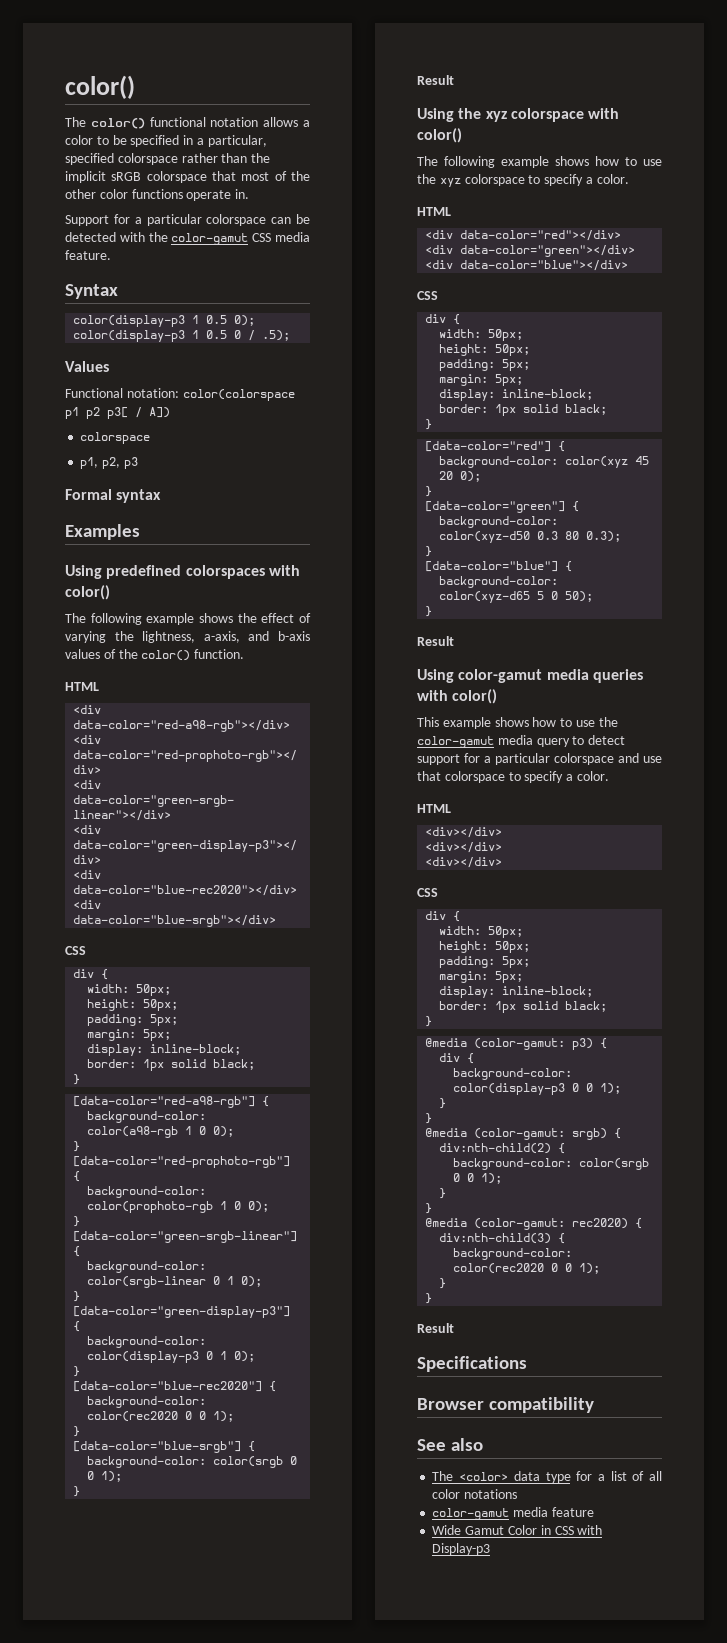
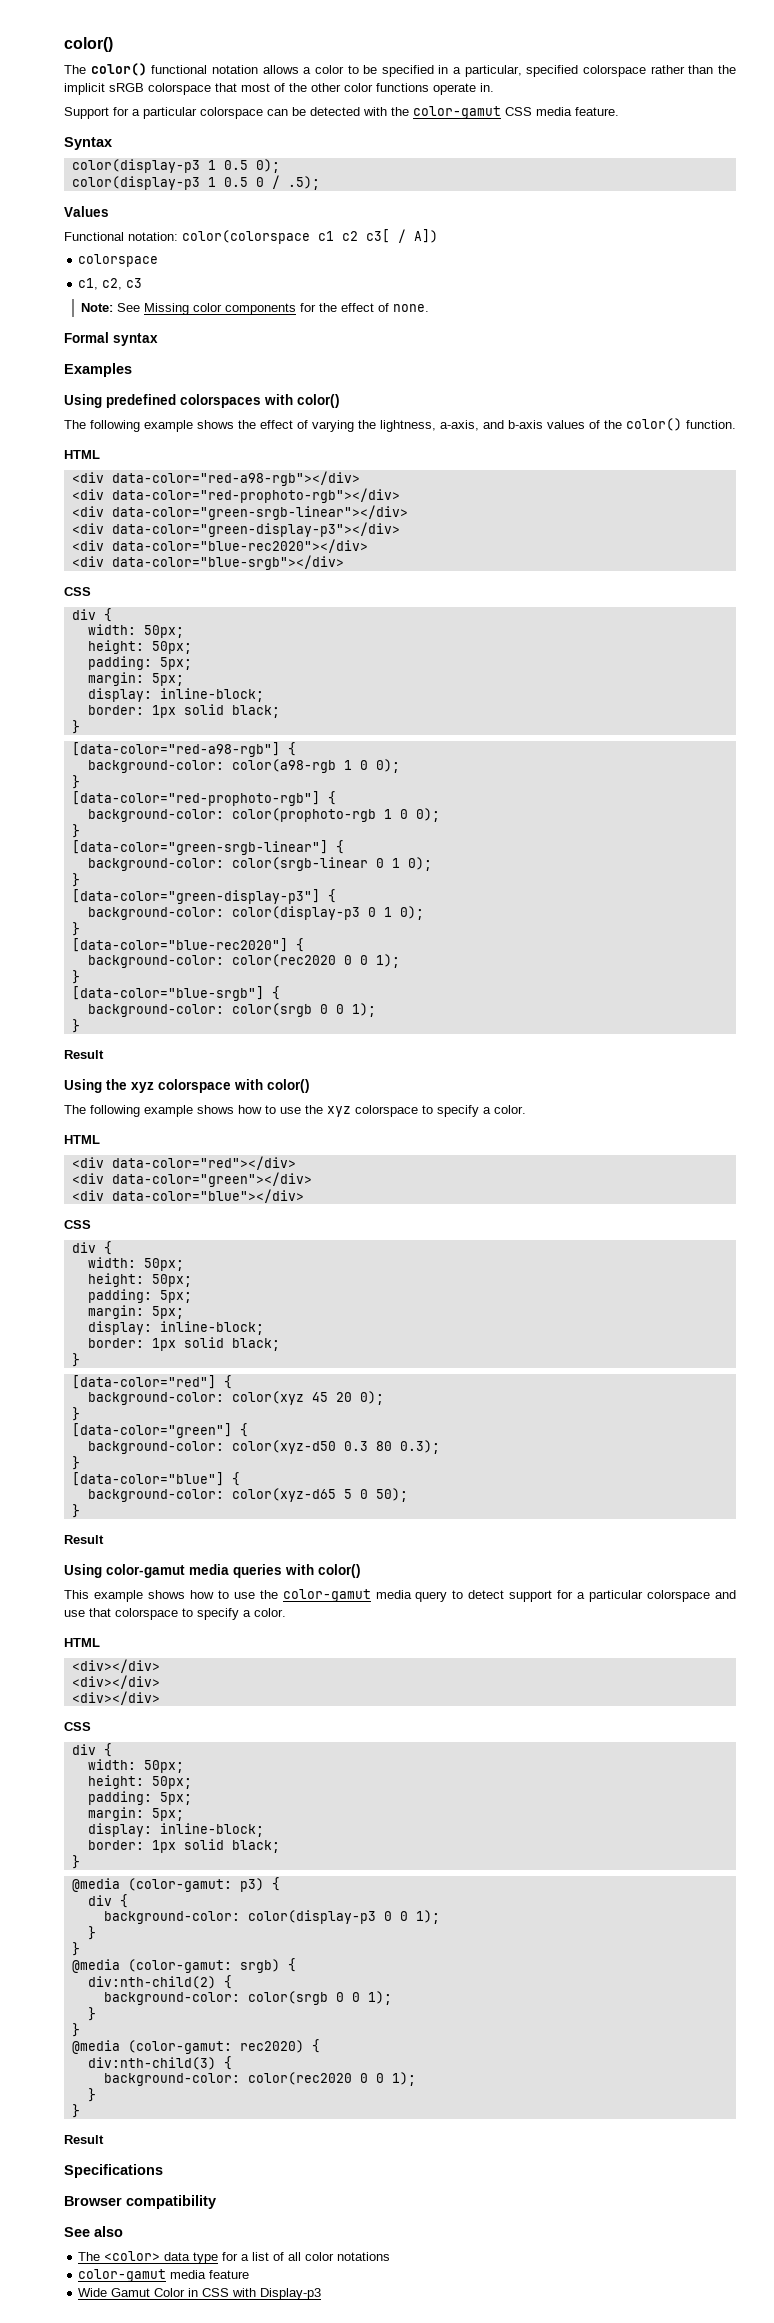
- Functional notation: color(colorspace p1 p2 p3[ / A])
+ Functional notation: color(colorspace c1 c2 c3[ / A])
- p1, p2, p3
+ c1, c2, c3
+ Note: See Missing color components for the effect of none.

